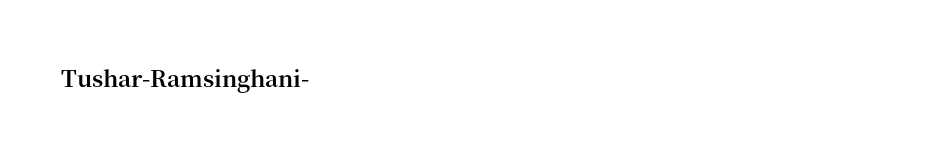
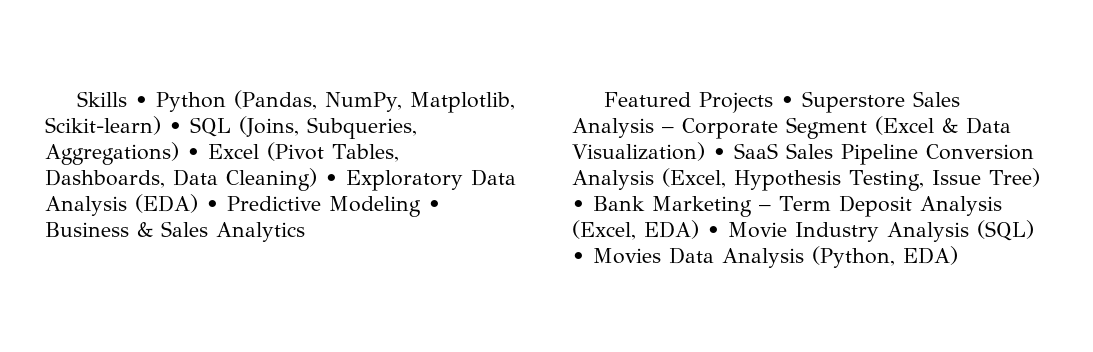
- Tushar-Ramsinghani-
+ Skills • Python (Pandas, NumPy, Matplotlib, Scikit-learn) • SQL (Joins, Subqueries, Aggregations) • Excel (Pivot Tables, Dashboards, Data Cleaning) • Exploratory Data Analysis (EDA) • Predictive Modeling • Business & Sales Analytics
+ Featured Projects • Superstore Sales Analysis – Corporate Segment (Excel & Data Visualization) • SaaS Sales Pipeline Conversion Analysis (Excel, Hypothesis Testing, Issue Tree) • Bank Marketing – Term Deposit Analysis (Excel, EDA) • Movie Industry Analysis (SQL) • Movies Data Analysis (Python, EDA)

